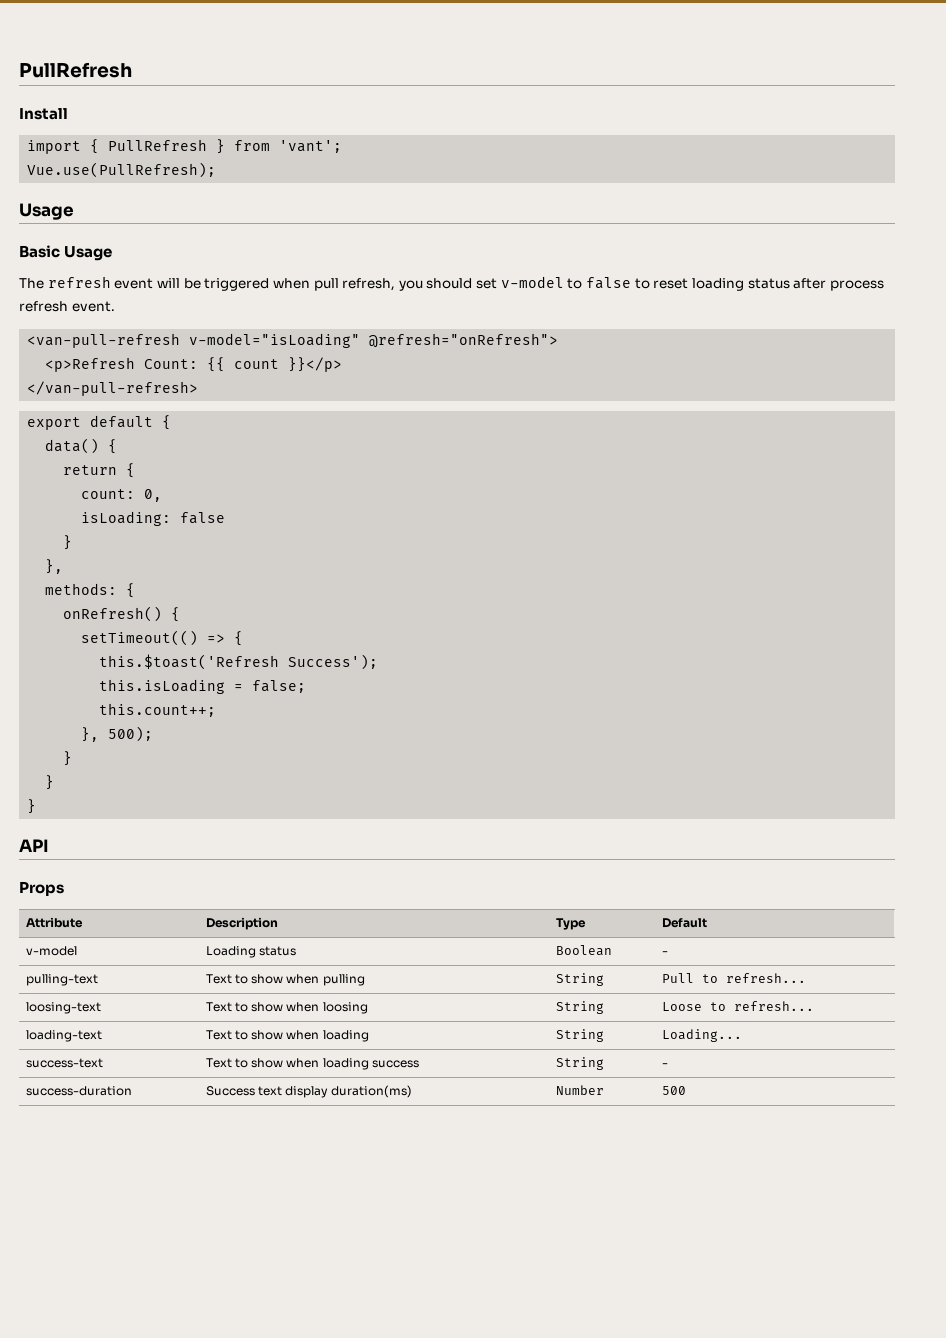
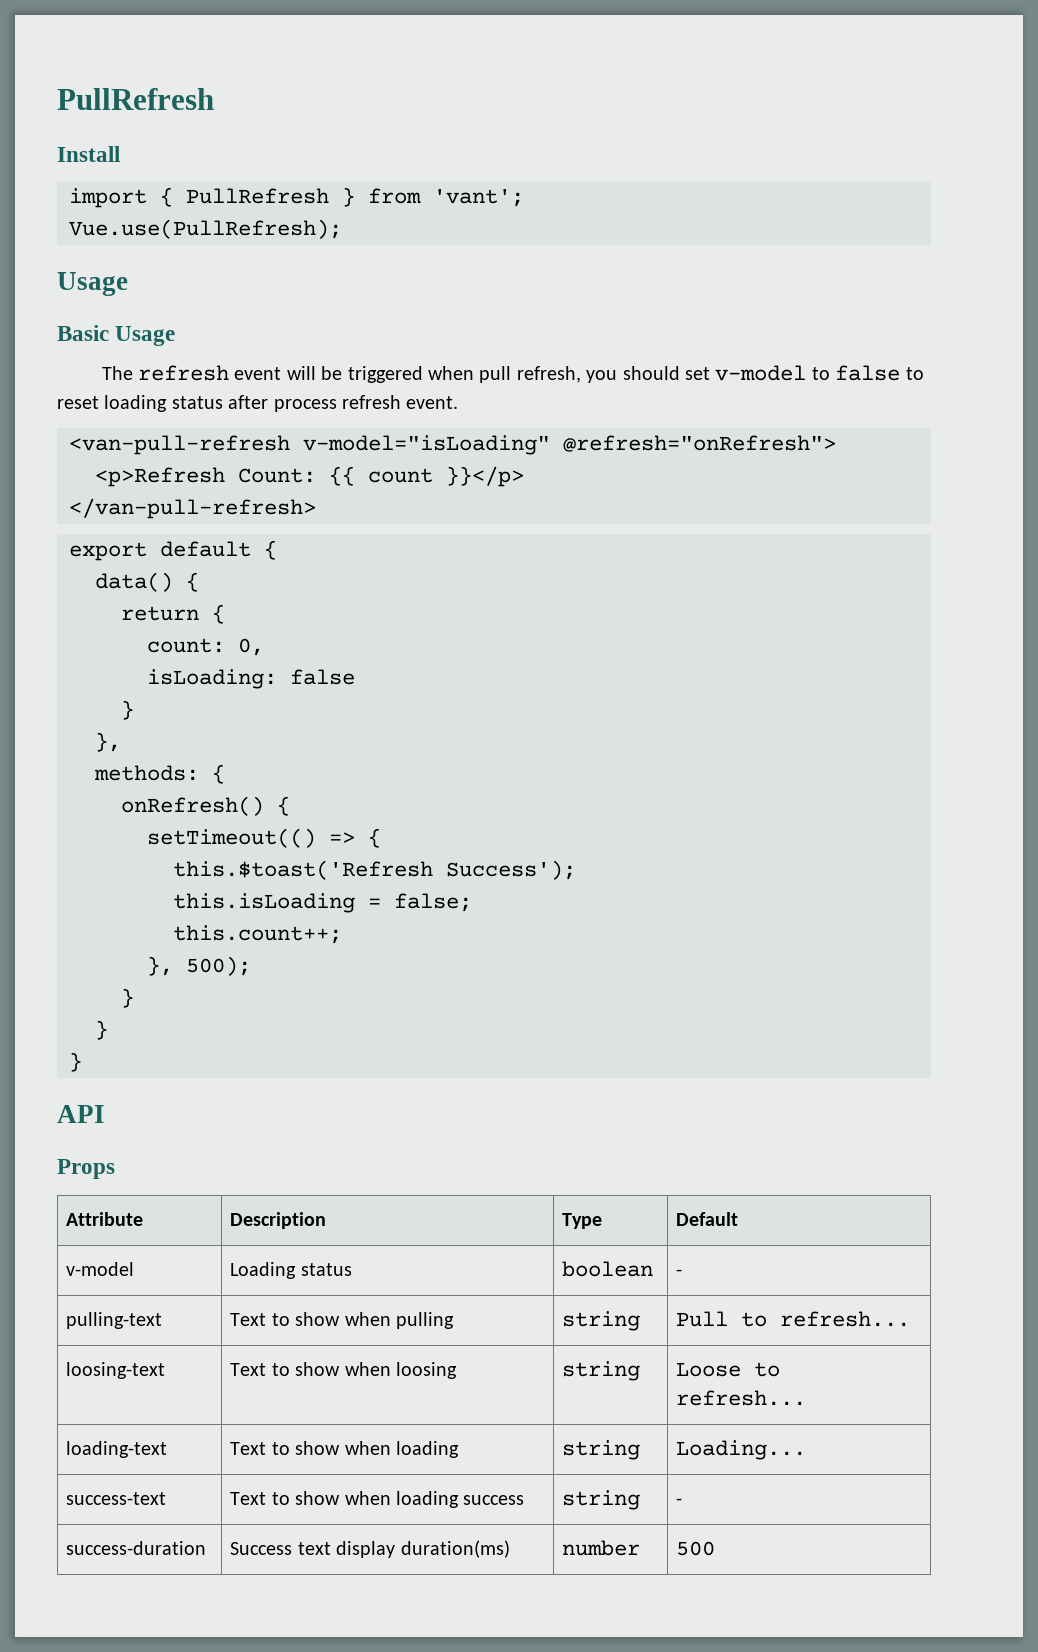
- v-model | Loading status | Boolean | -
+ v-model | Loading status | boolean | -
- pulling-text | Text to show when pulling | String | Pull to refresh...
+ pulling-text | Text to show when pulling | string | Pull to refresh...
- loosing-text | Text to show when loosing | String | Loose to refresh...
+ loosing-text | Text to show when loosing | string | Loose to refresh...
- loading-text | Text to show when loading | String | Loading...
+ loading-text | Text to show when loading | string | Loading...
- success-text | Text to show when loading success | String | -
+ success-text | Text to show when loading success | string | -
- success-duration | Success text display duration(ms) | Number | 500
+ success-duration | Success text display duration(ms) | number | 500

